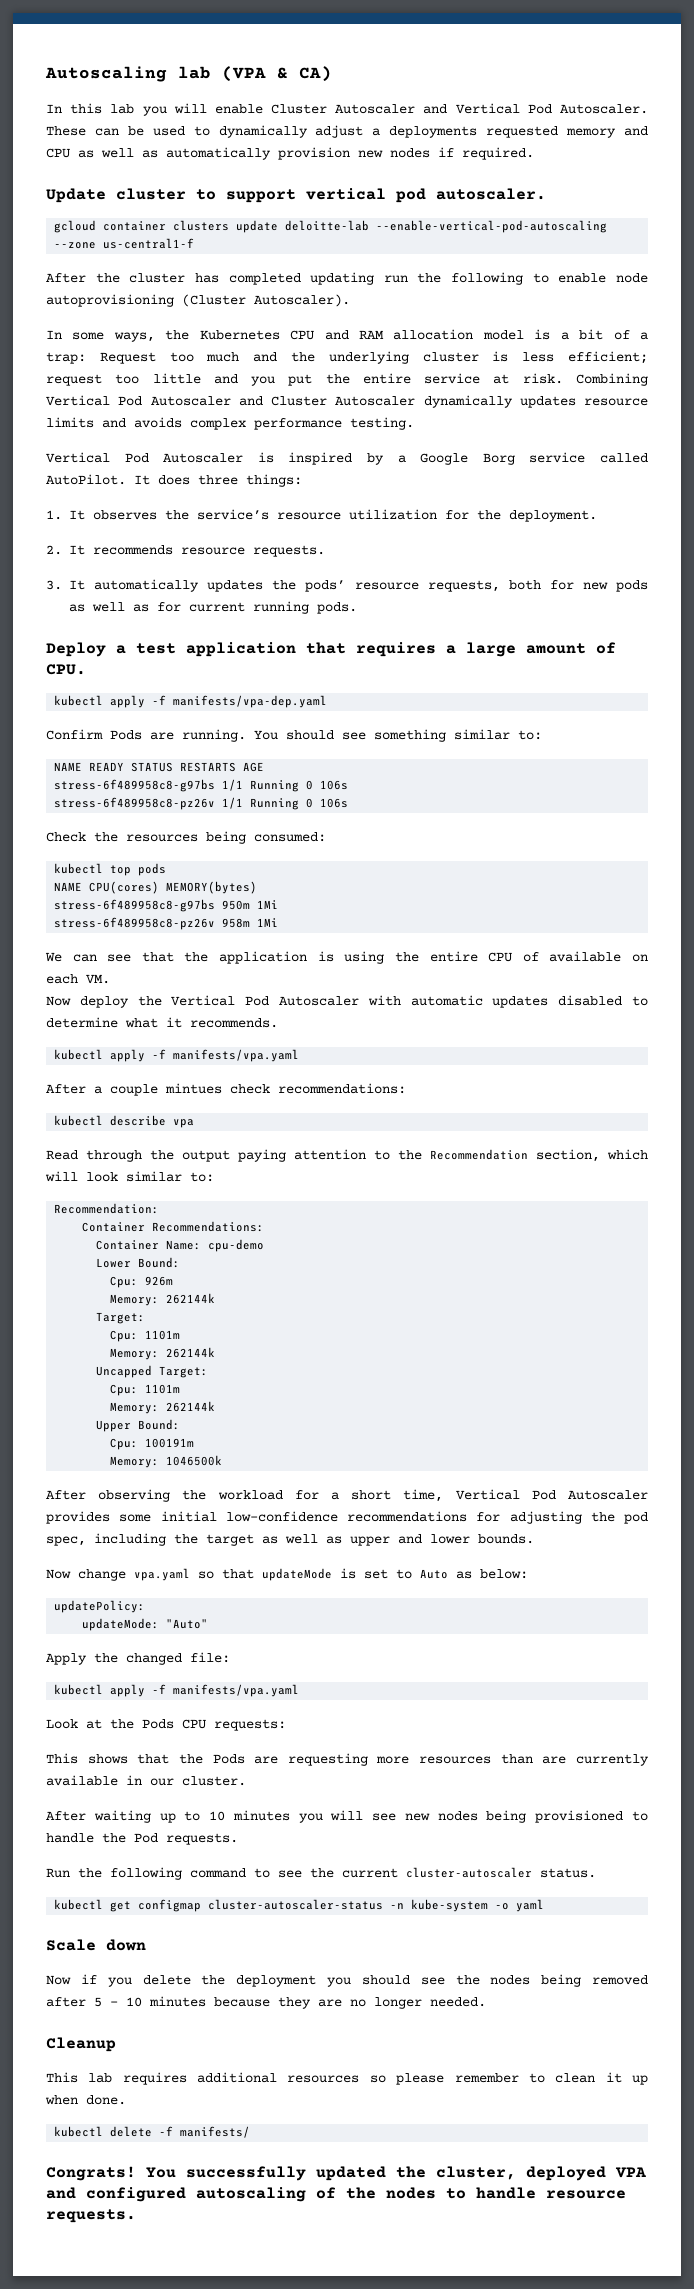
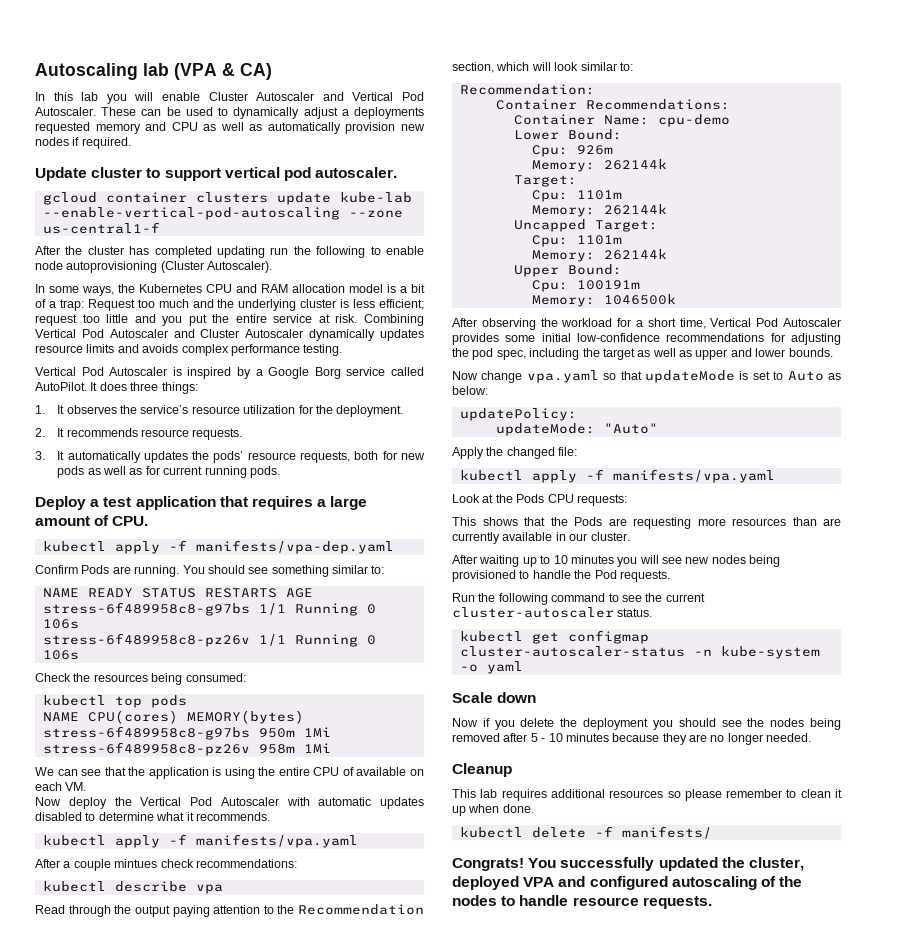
- gcloud container clusters update deloitte-lab --enable-vertical-pod-autoscaling --zone us-central1-f
+ gcloud container clusters update kube-lab --enable-vertical-pod-autoscaling --zone us-central1-f

